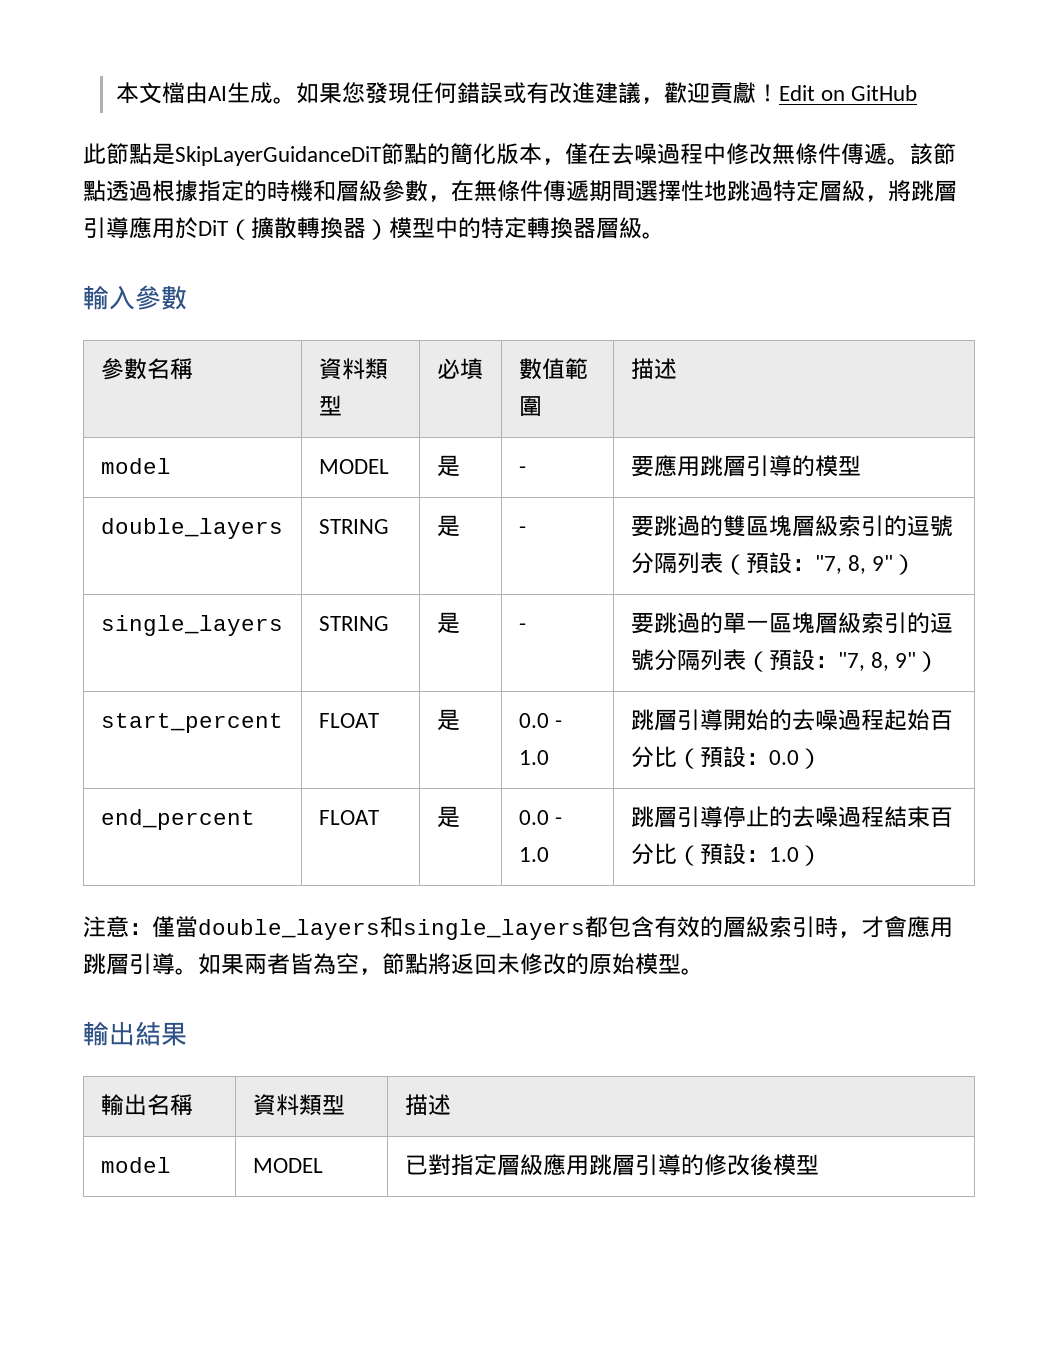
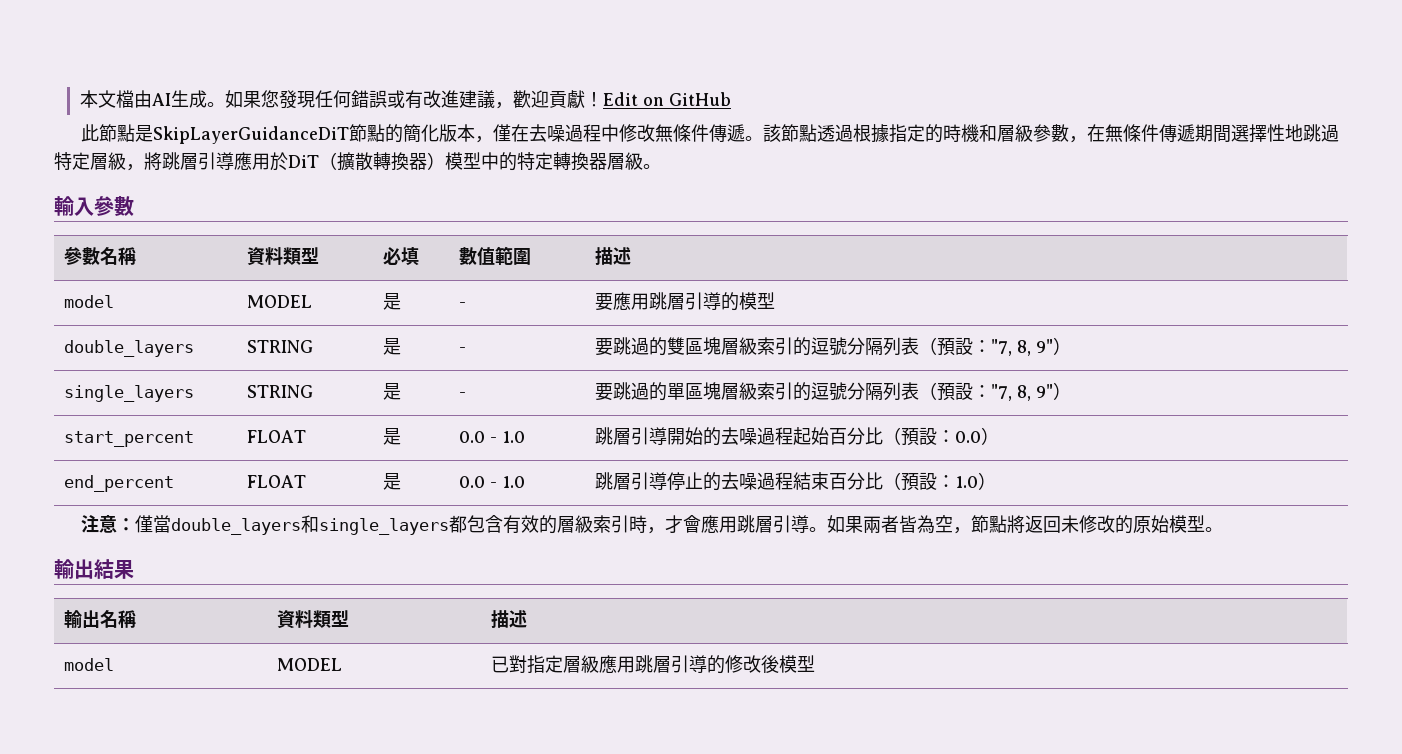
- single_layers | STRING | 是 | - | 要跳過的單一區塊層級索引的逗號分隔列表（預設："7, 8, 9"）
+ single_layers | STRING | 是 | - | 要跳過的單區塊層級索引的逗號分隔列表（預設："7, 8, 9"）

